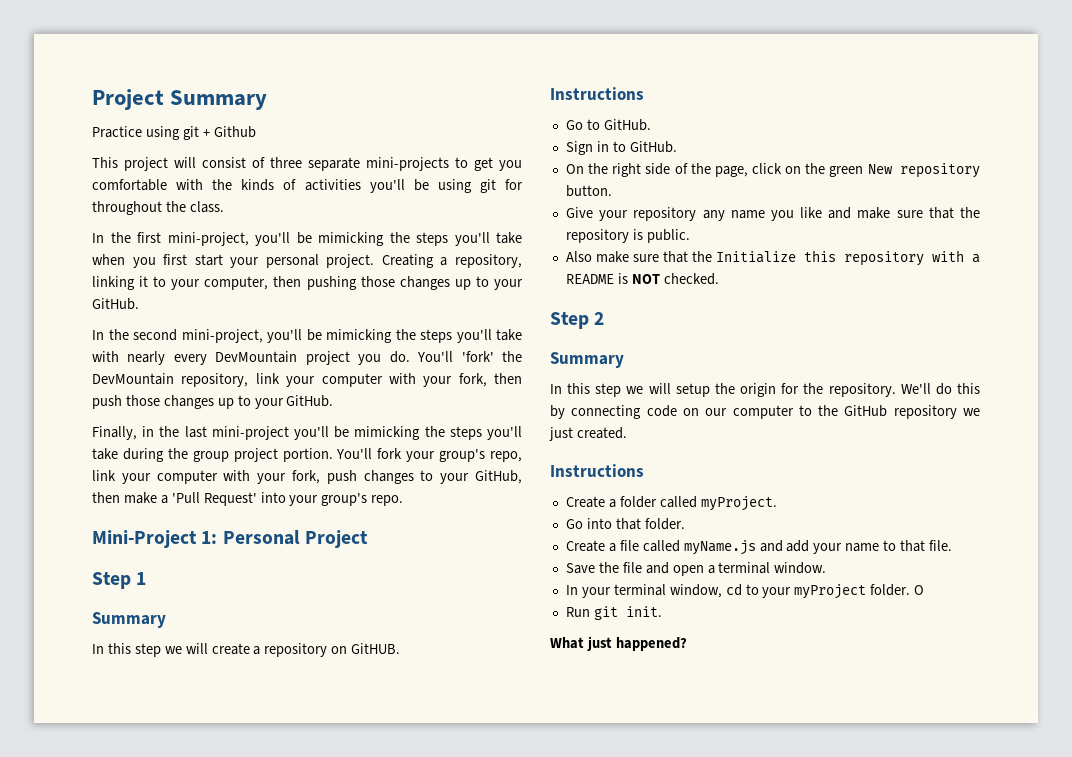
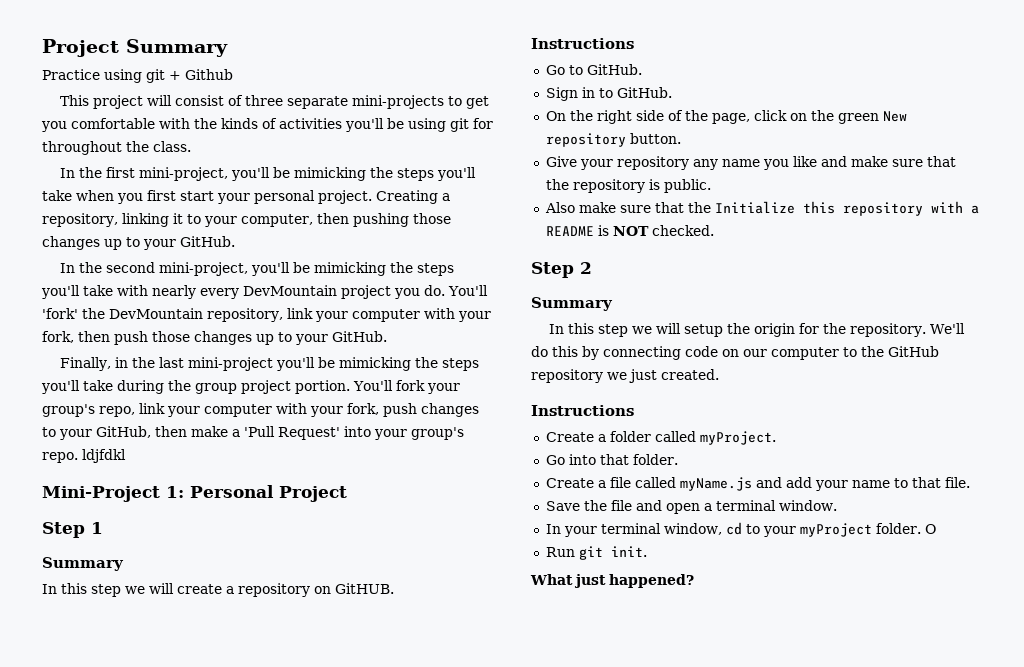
- You'll fork your group's repo, link your computer with your fork, push changes to your GitHub, then make a 'Pull Request' into your group's repo.
+ You'll fork your group's repo, link your computer with your fork, push changes to your GitHub, then make a 'Pull Request' into your group's repo. ldjfdkl

